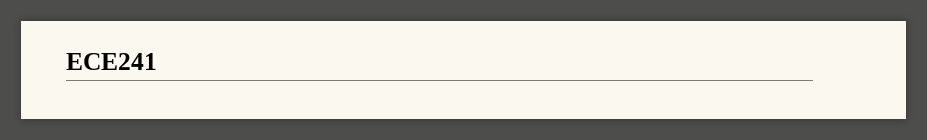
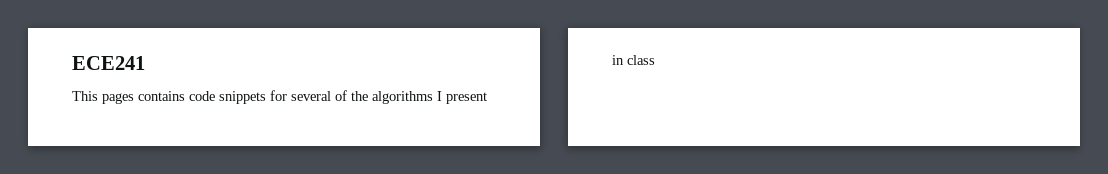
+ This pages contains code snippets for several of the algorithms I present in class

